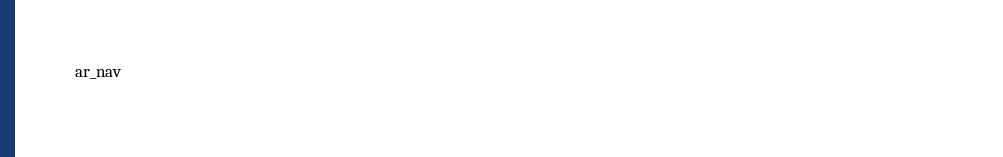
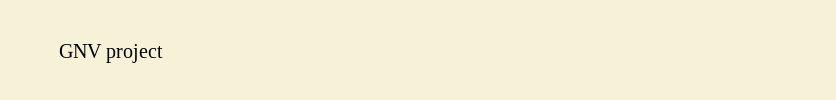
- ar_nav
+ GNV project

